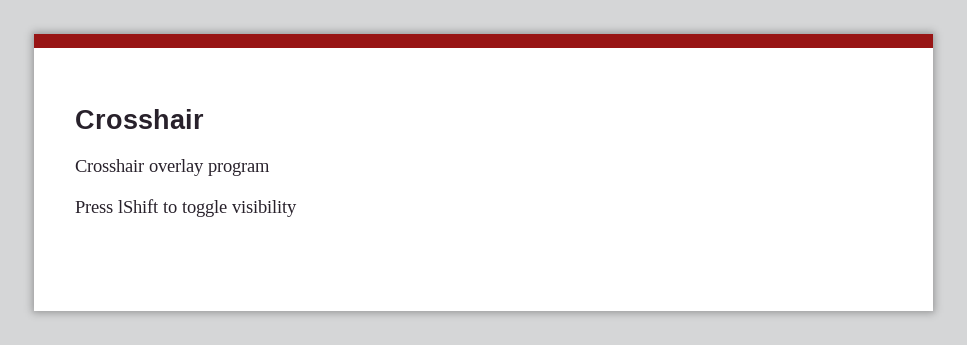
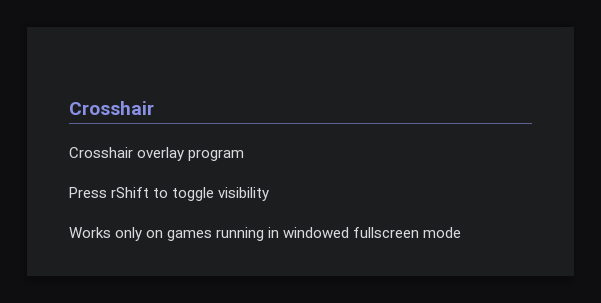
- Press lShift to toggle visibility
+ Press rShift to toggle visibility
+ Works only on games running in windowed fullscreen mode

